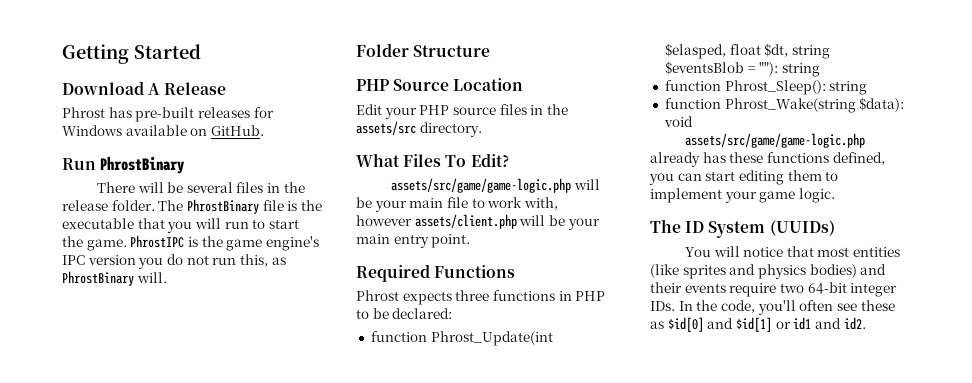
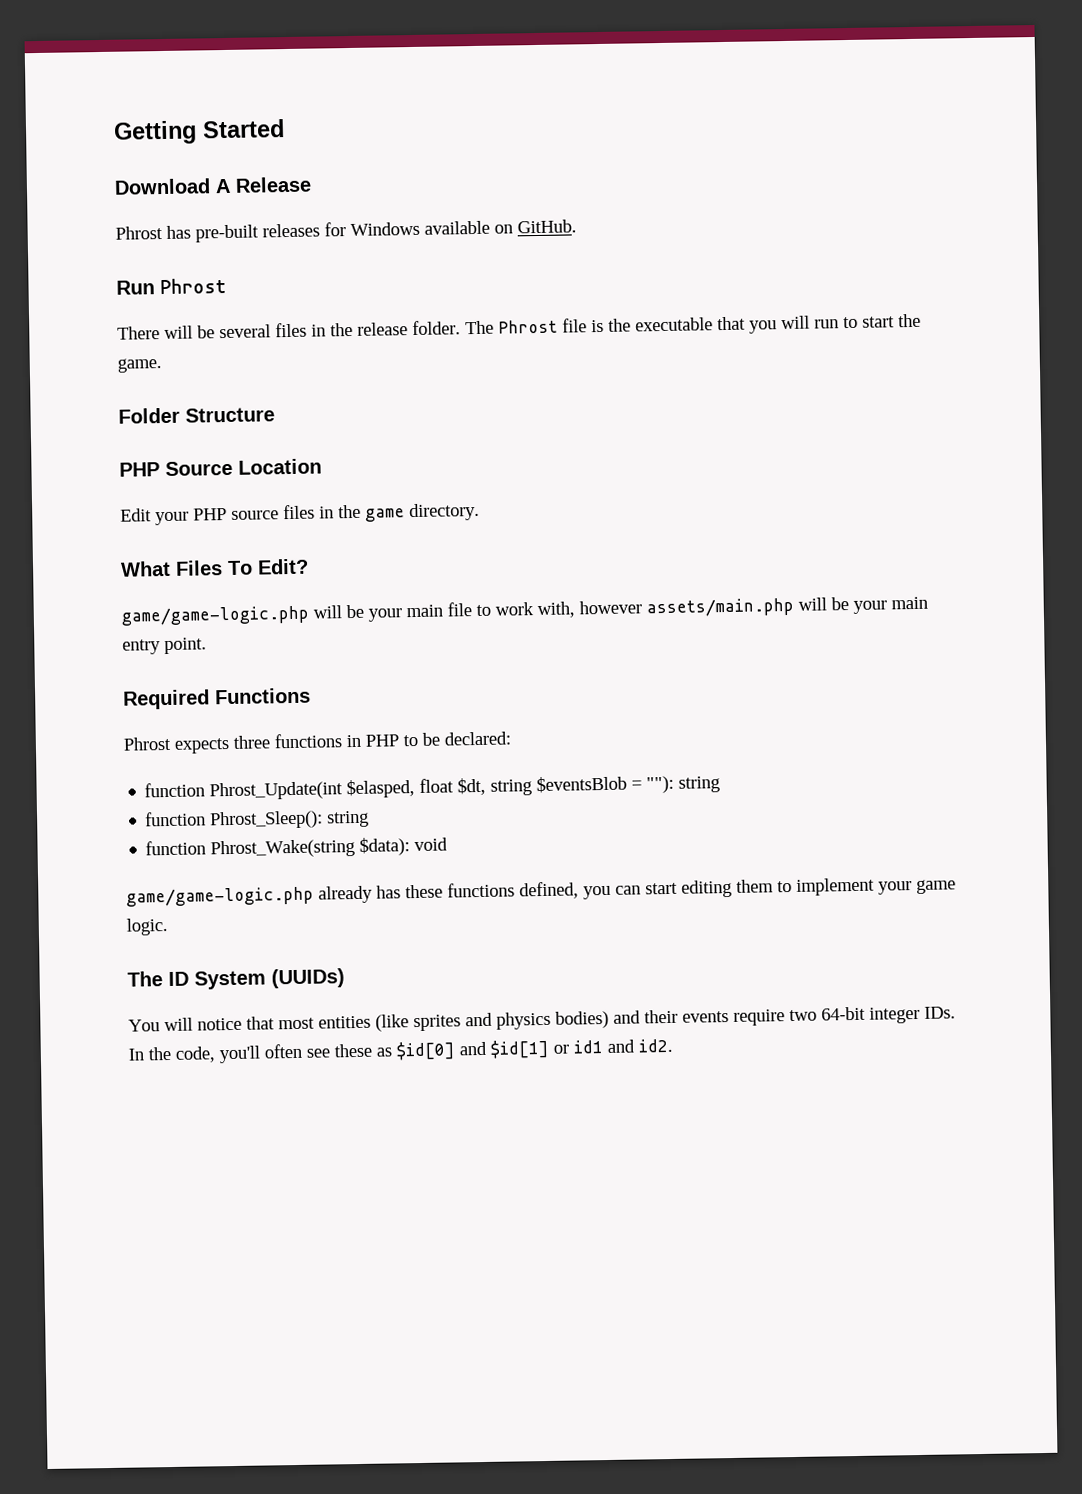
- Run PhrostBinary
+ Run Phrost
- The PhrostBinary file is the executable that you will run to start the game. PhrostIPC is the game engine's IPC version you do not run this, as PhrostBinary will.
+ The Phrost file is the executable that you will run to start the game.
- Edit your PHP source files in the assets/src directory.
+ Edit your PHP source files in the game directory.
- assets/src/game/game-logic.php will be your main file to work with, however assets/client.php will be your main entry point.
+ game/game-logic.php will be your main file to work with, however assets/main.php will be your main entry point.
- assets/src/game/game-logic.php already has these functions defined, you can start editing them to implement your game logic.
+ game/game-logic.php already has these functions defined, you can start editing them to implement your game logic.

